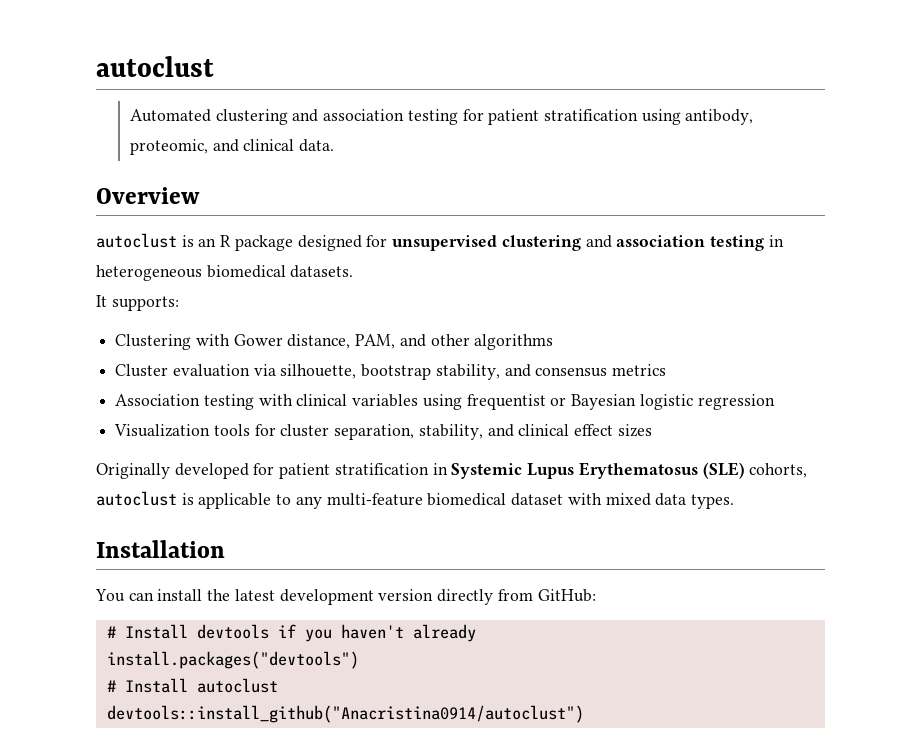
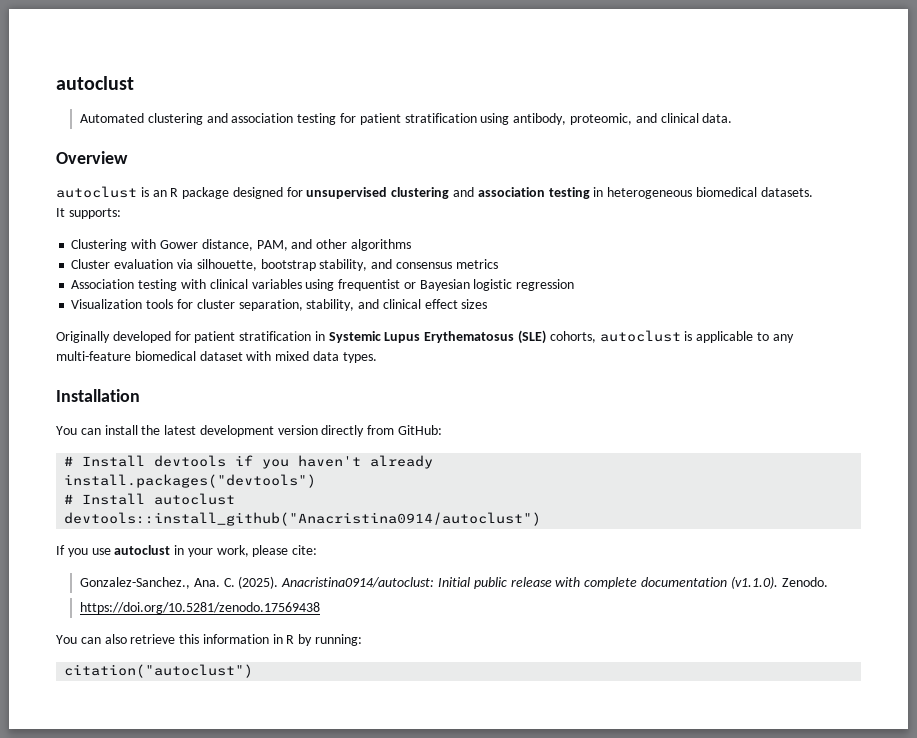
+ If you use autoclust in your work, please cite:
+ Gonzalez-Sanchez., Ana. C. (2025). Anacristina0914/autoclust: Initial public release with complete documentation (v1.1.0). Zenodo.
+ https://doi.org/10.5281/zenodo.17569438
+ You can also retrieve this information in R by running:
+ citation("autoclust")

